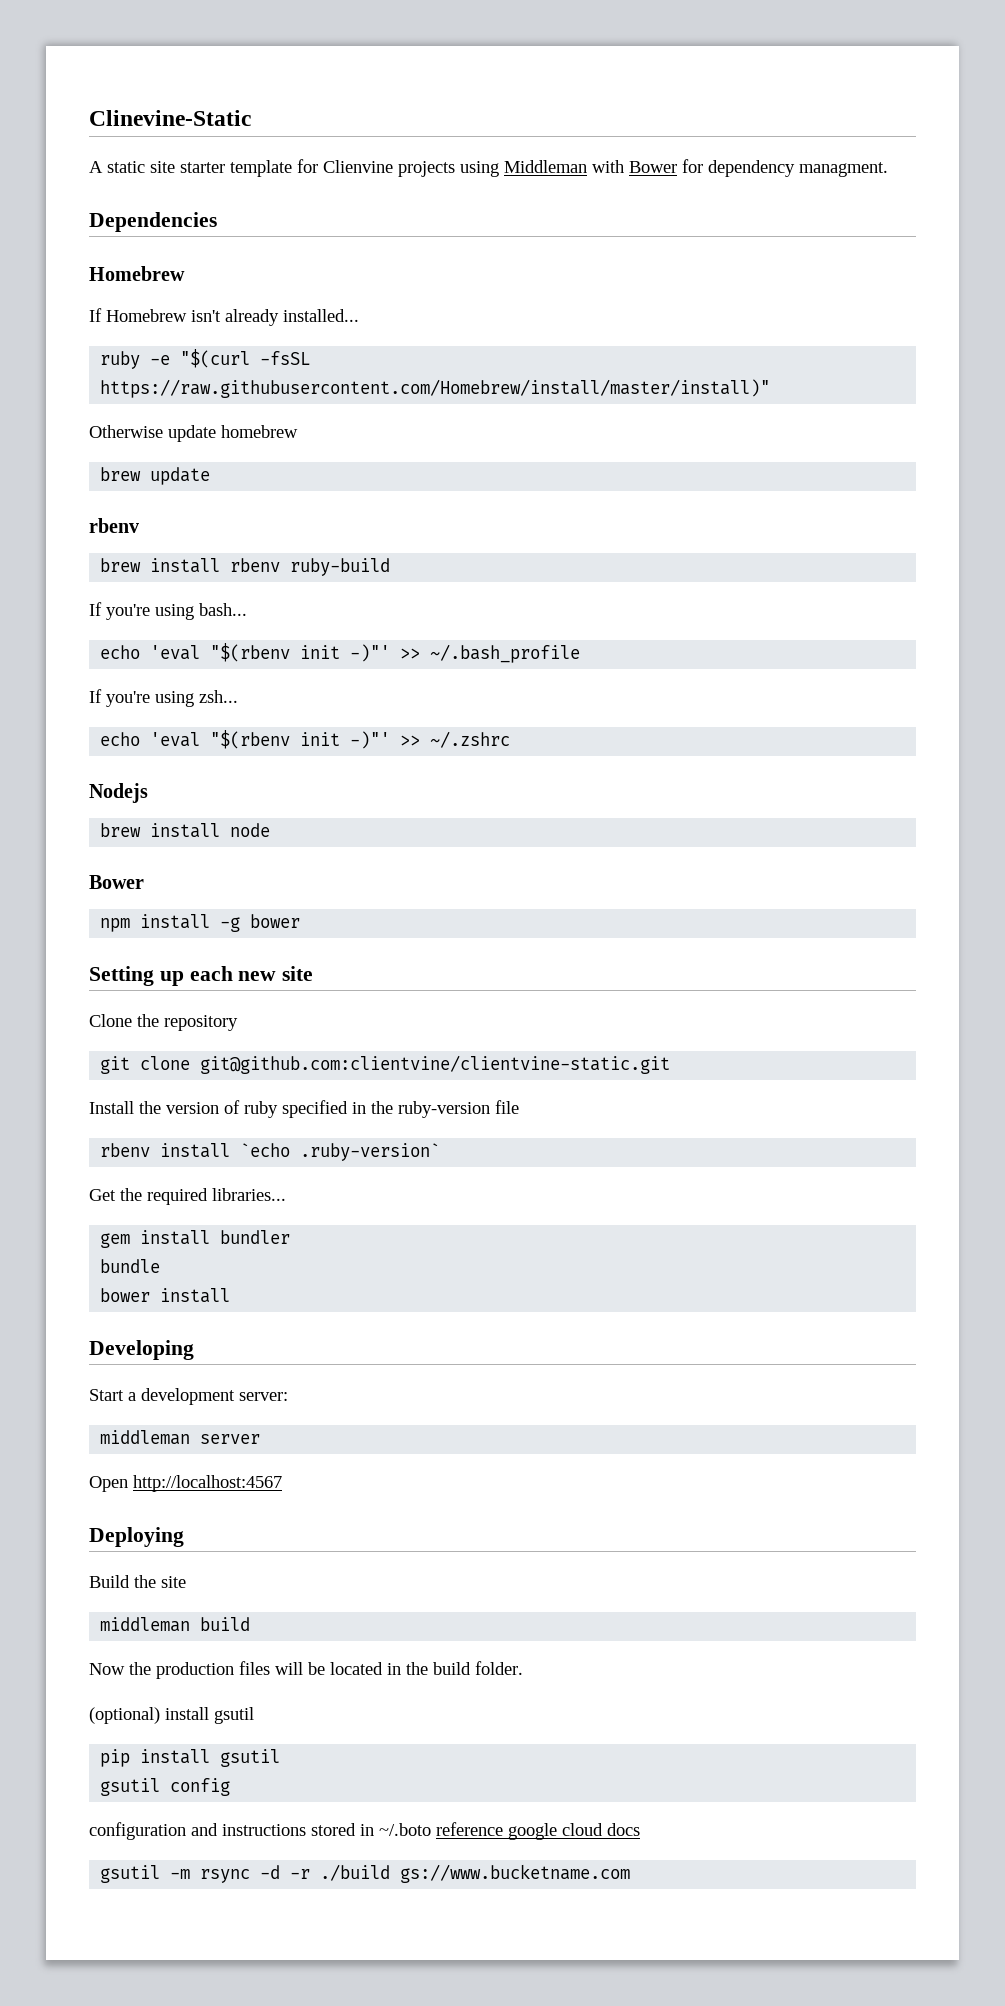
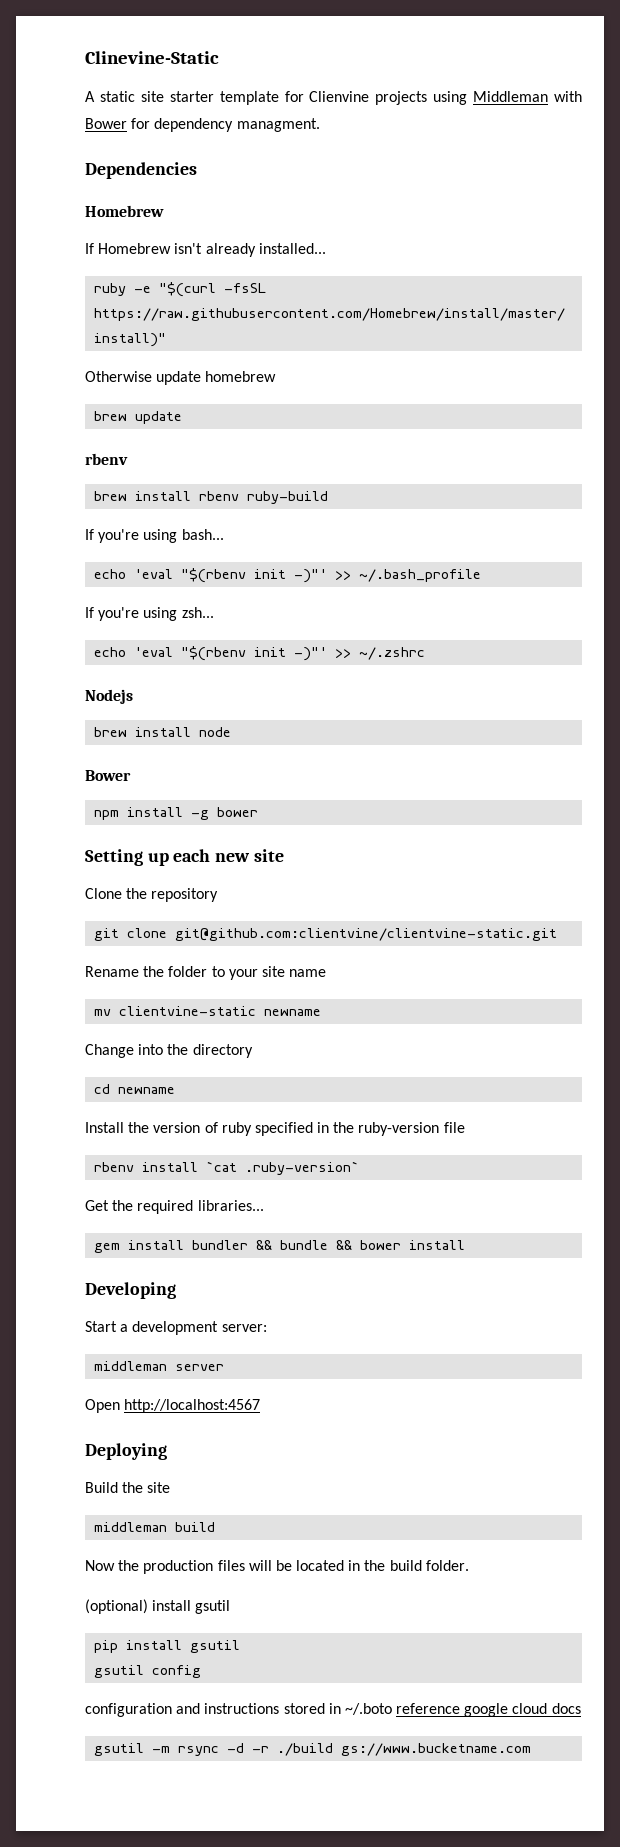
+ Rename the folder to your site name
+ mv clientvine-static newname
+ Change into the directory
+ cd newname
- rbenv install `echo .ruby-version`
+ rbenv install `cat .ruby-version`
- gem install bundler
- bundle
- bower install
+ gem install bundler && bundle && bower install

